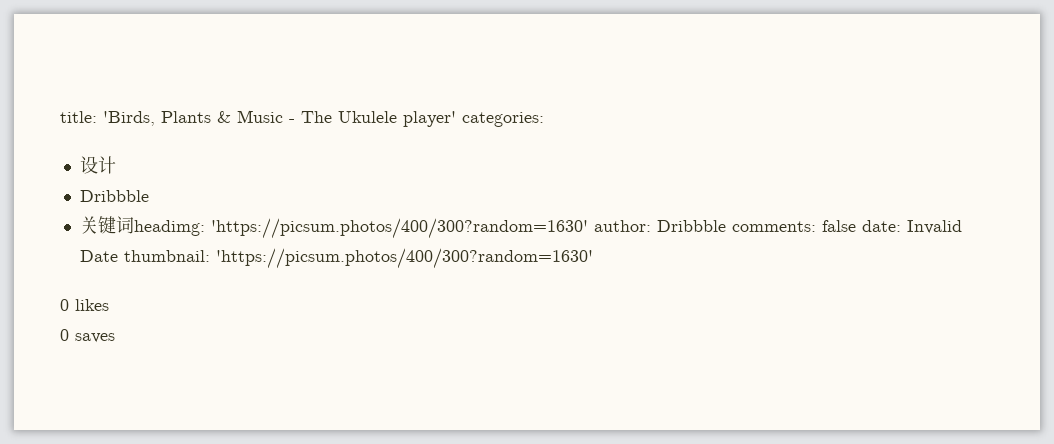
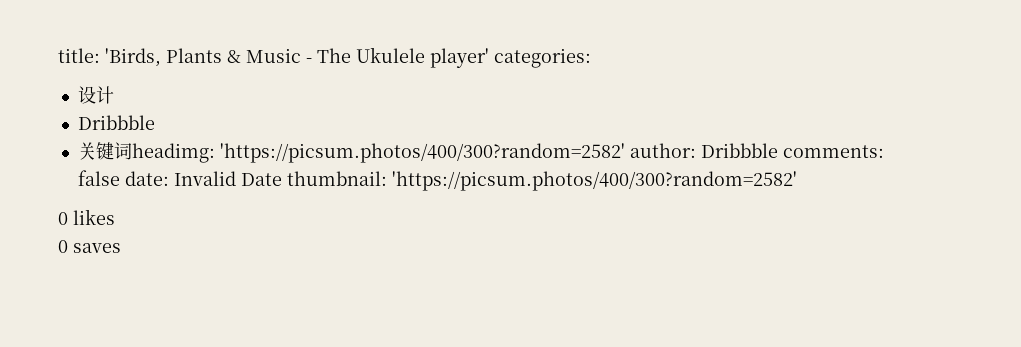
- 关键词headimg: 'https://picsum.photos/400/300?random=1630' author: Dribbble comments: false date: Invalid Date thumbnail: 'https://picsum.photos/400/300?random=1630'
+ 关键词headimg: 'https://picsum.photos/400/300?random=2582' author: Dribbble comments: false date: Invalid Date thumbnail: 'https://picsum.photos/400/300?random=2582'

